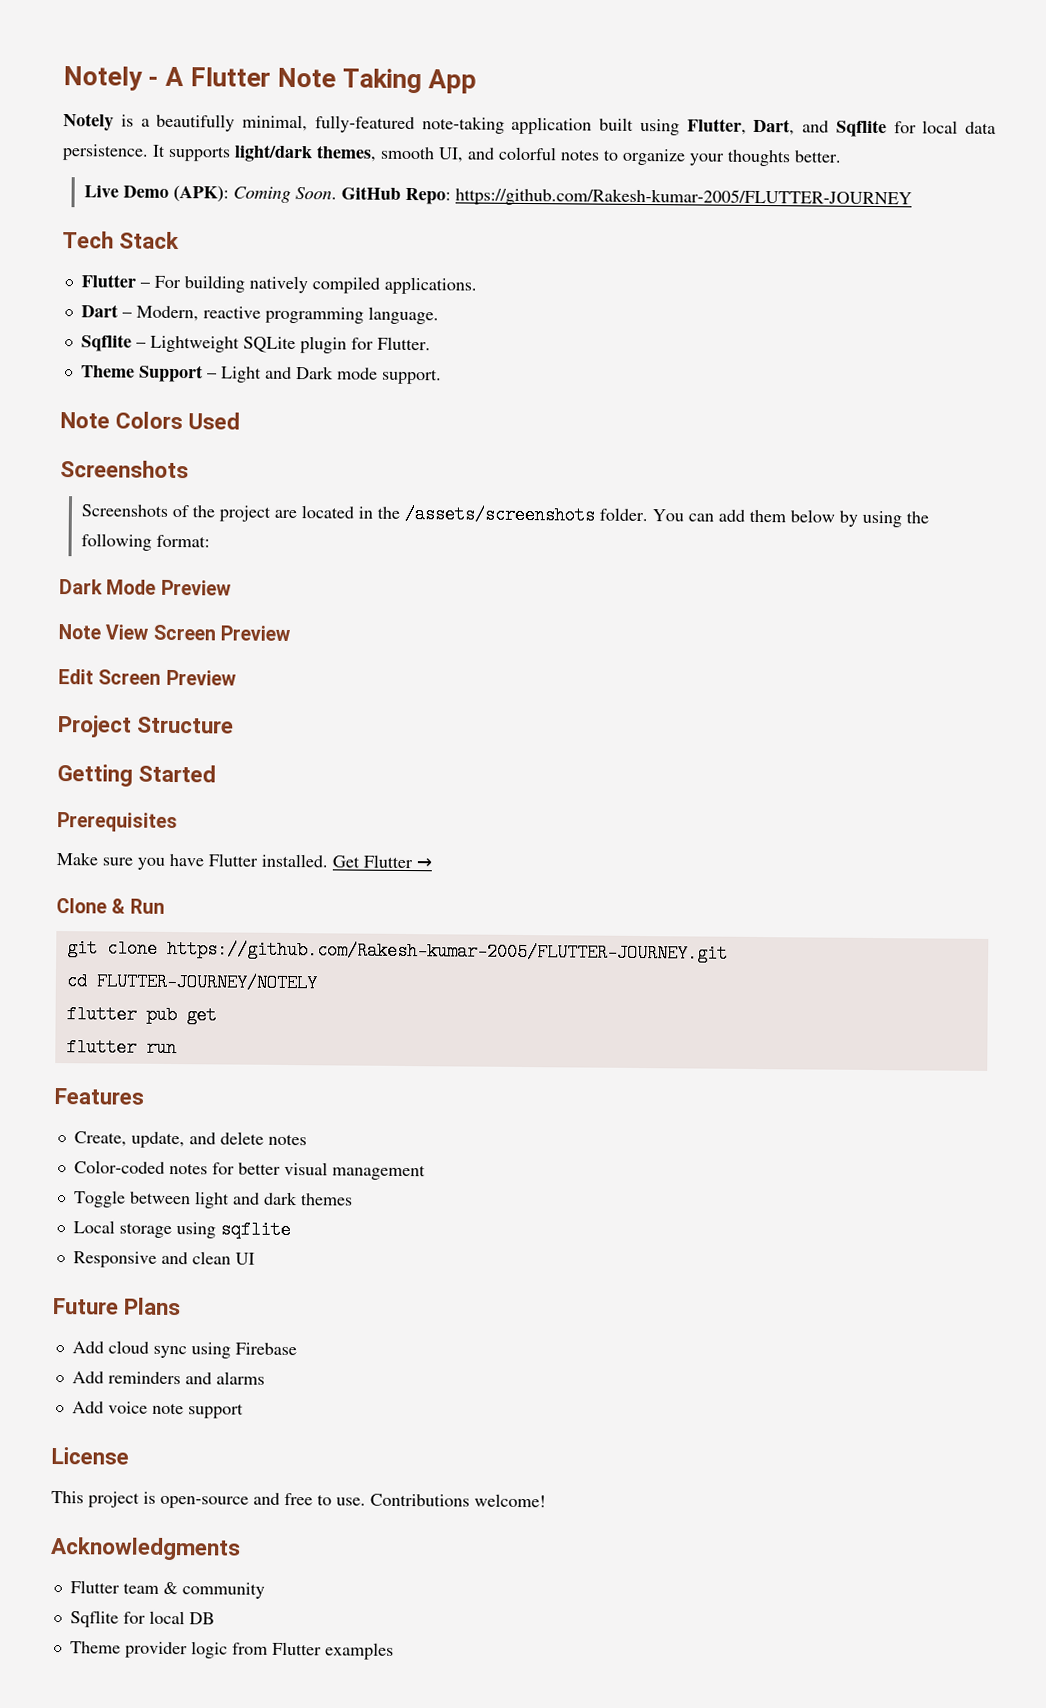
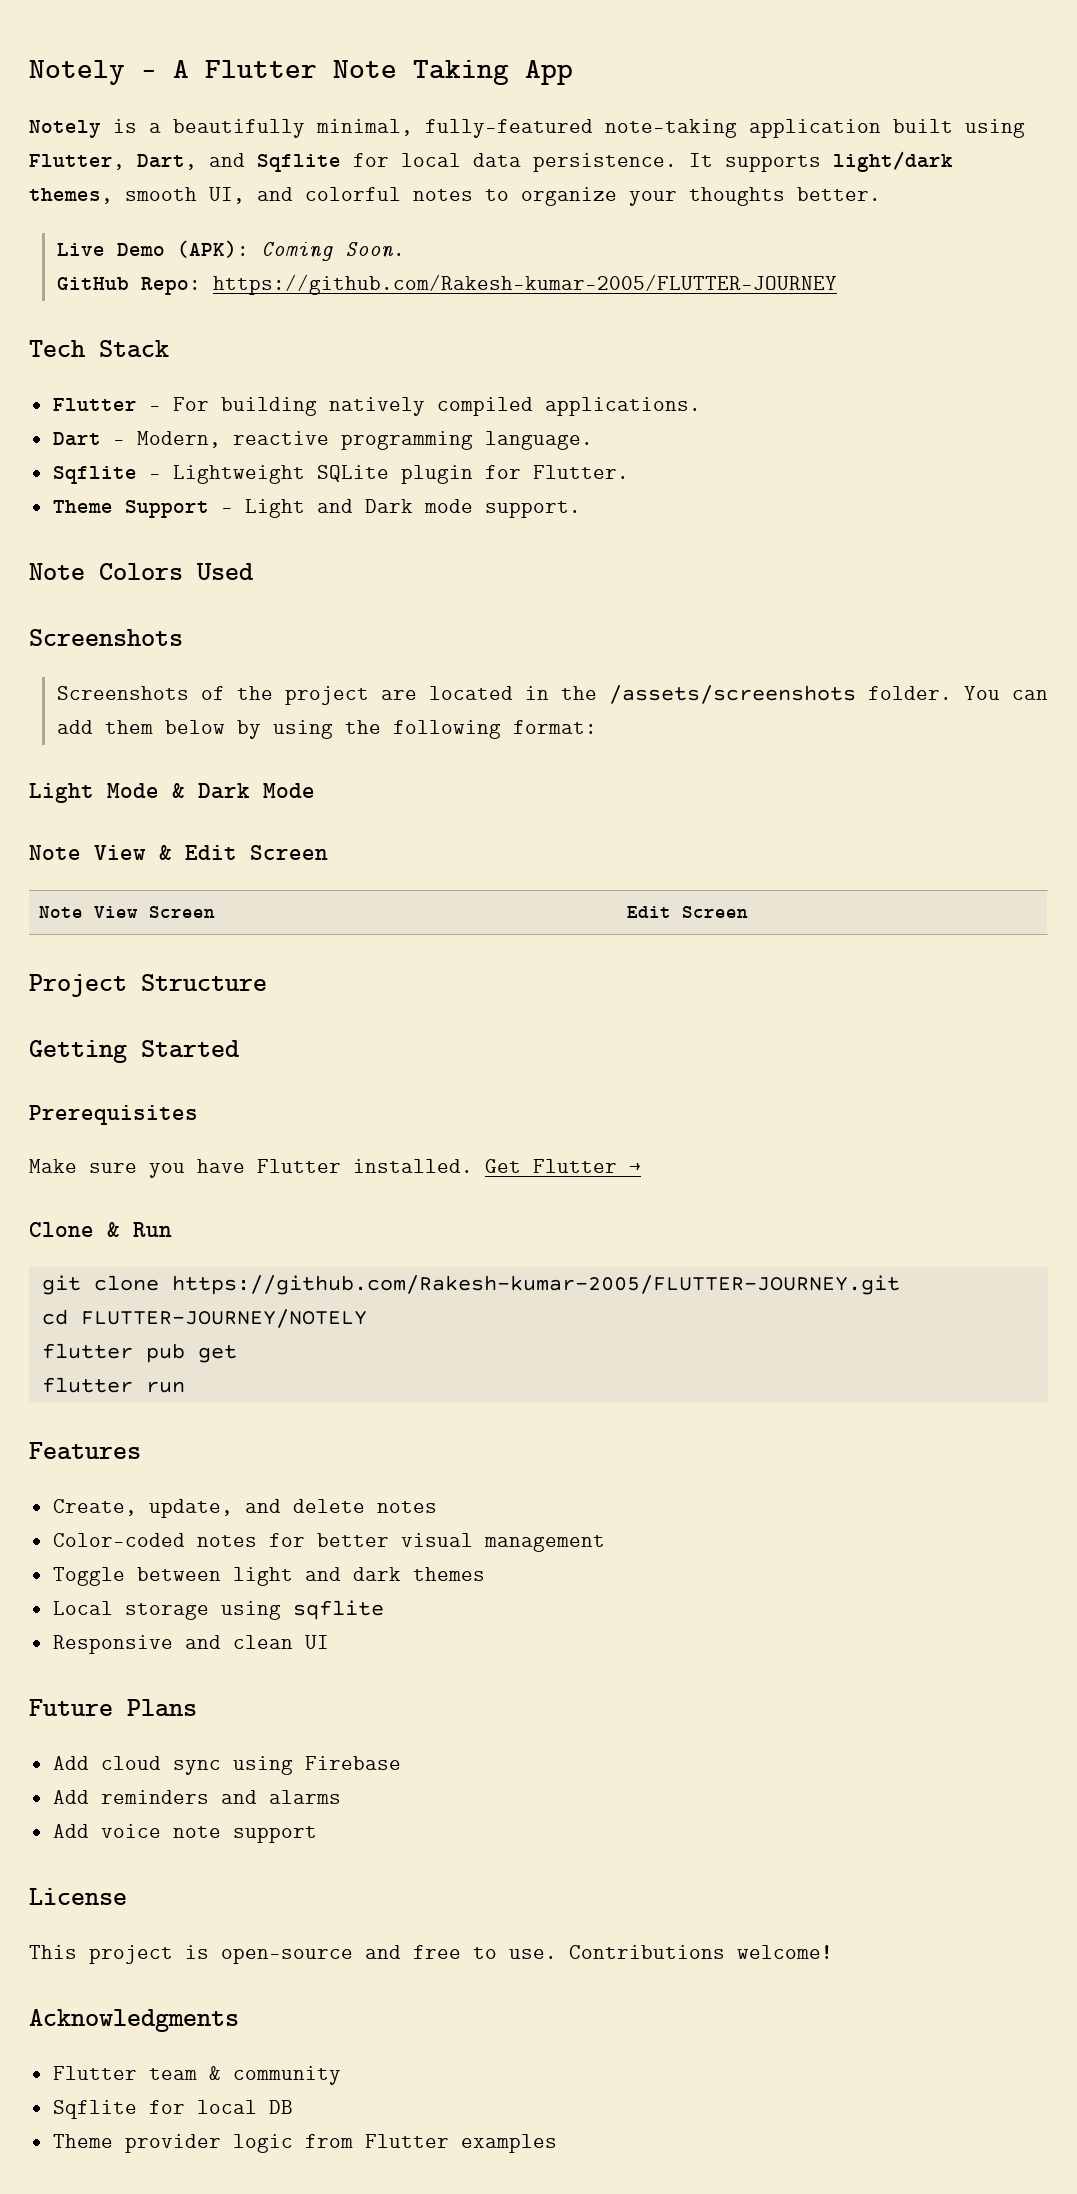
- Live Demo (APK): Coming Soon. GitHub Repo: https://github.com/Rakesh-kumar-2005/FLUTTER-JOURNEY
+ Live Demo (APK): Coming Soon.
+ GitHub Repo: https://github.com/Rakesh-kumar-2005/FLUTTER-JOURNEY
- Dark Mode Preview
- Note View Screen Preview
- Edit Screen Preview
+ Light Mode & Dark Mode
+ Note View & Edit Screen
+ Note View Screen | Edit Screen

